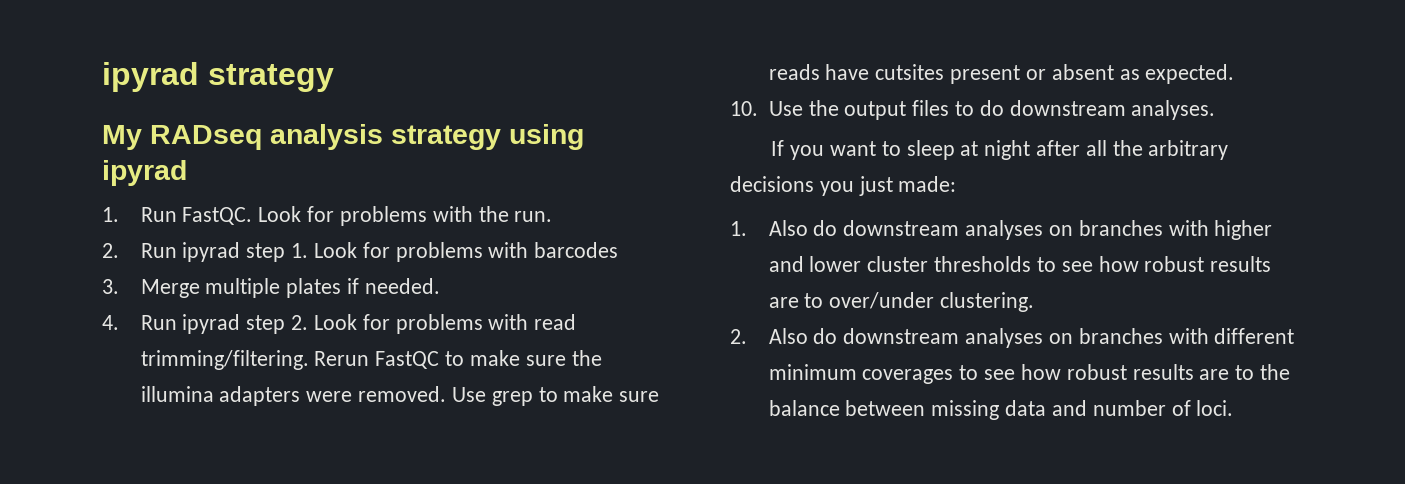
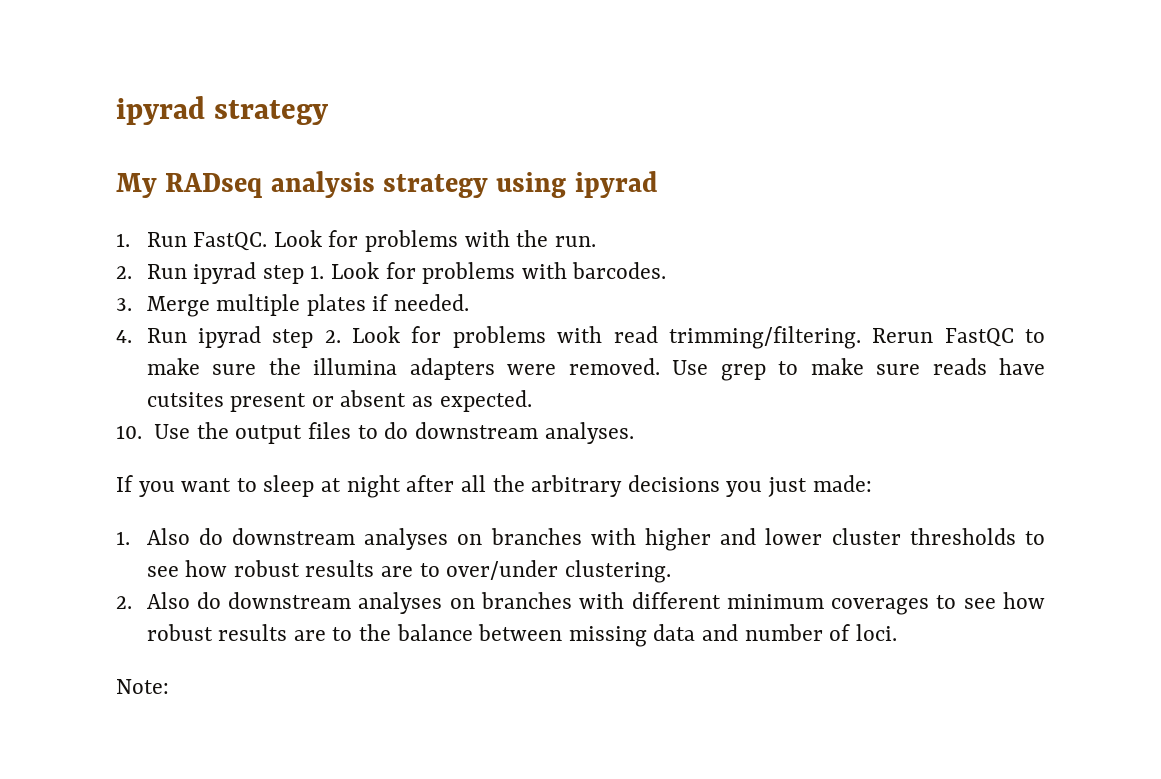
- 2. Run ipyrad step 1. Look for problems with barcodes
+ 2. Run ipyrad step 1. Look for problems with barcodes.
+ Note:

